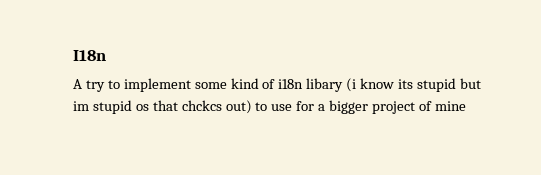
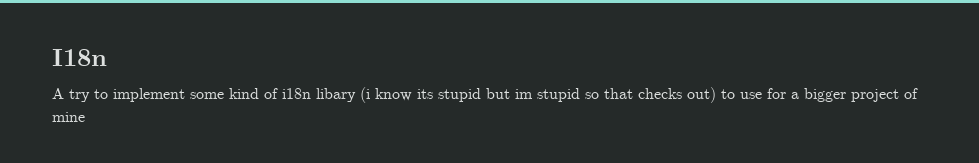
- A try to implement some kind of i18n libary (i know its stupid but im stupid os that chckcs out) to use for a bigger project of mine
+ A try to implement some kind of i18n libary (i know its stupid but im stupid so that checks out) to use for a bigger project of mine

